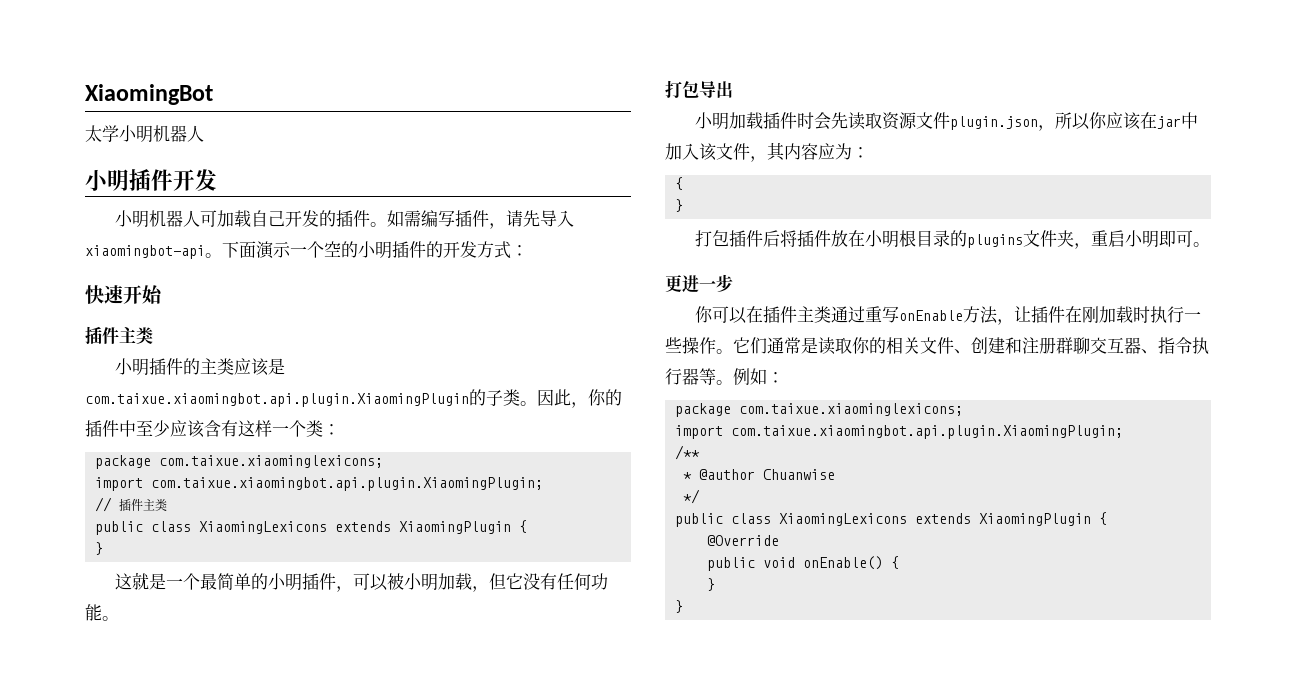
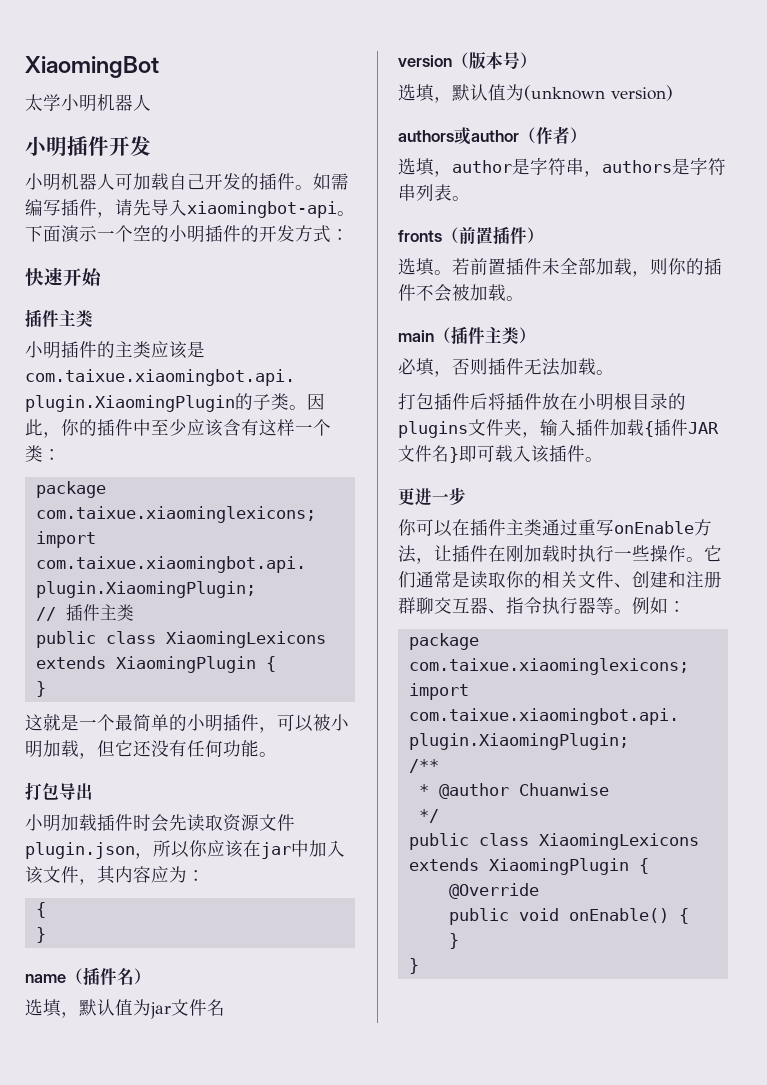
- 这就是一个最简单的小明插件，可以被小明加载，但它没有任何功能。
+ 这就是一个最简单的小明插件，可以被小明加载，但它还没有任何功能。
+ name（插件名）
+ 选填，默认值为jar文件名
+ version（版本号）
+ 选填，默认值为(unknown version)
+ authors或author（作者）
+ 选填，author是字符串，authors是字符串列表。
+ fronts（前置插件）
+ 选填。若前置插件未全部加载，则你的插件不会被加载。
+ main（插件主类）
+ 必填，否则插件无法加载。
- 打包插件后将插件放在小明根目录的plugins文件夹，重启小明即可。
+ 打包插件后将插件放在小明根目录的plugins文件夹，输入插件加载{插件JAR文件名}即可载入该插件。

